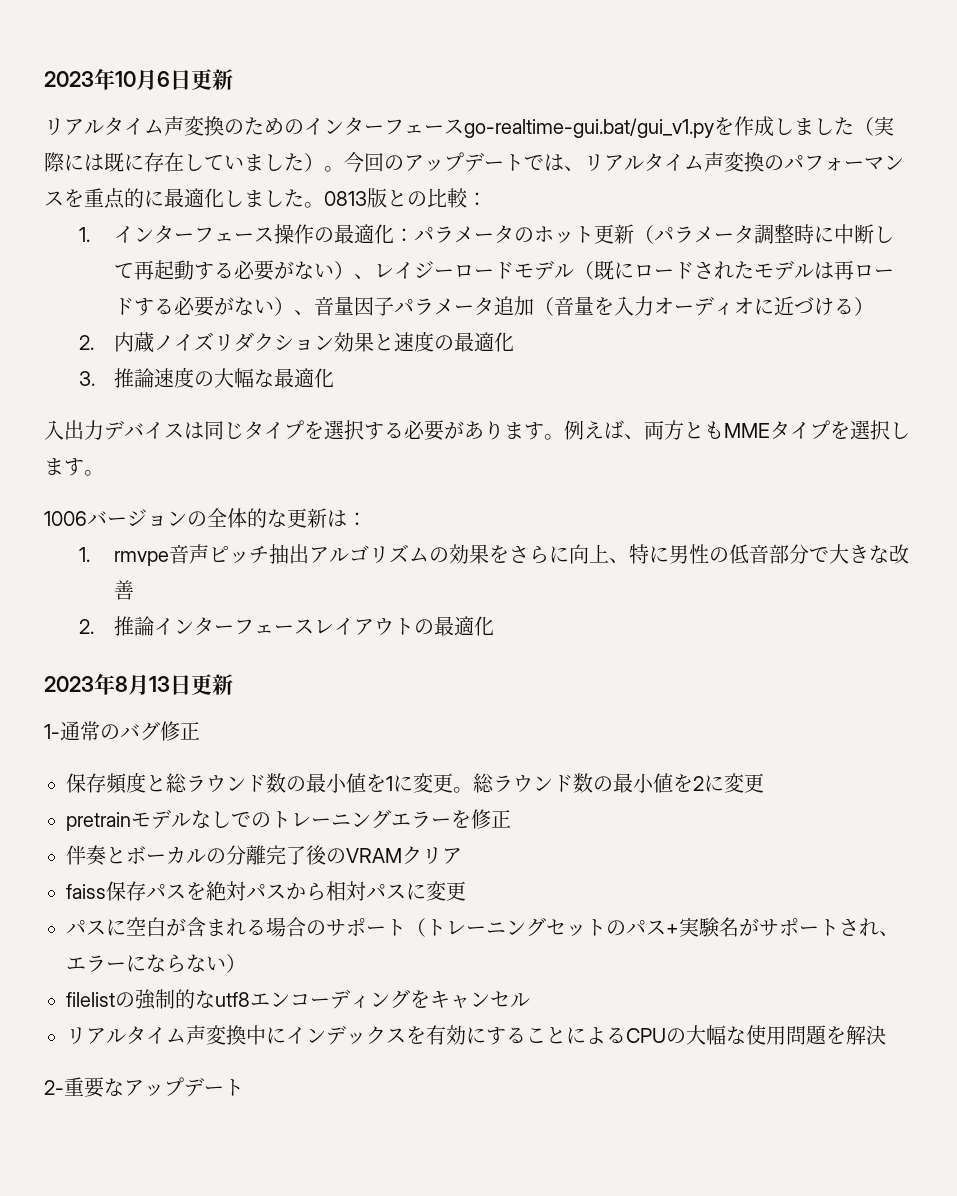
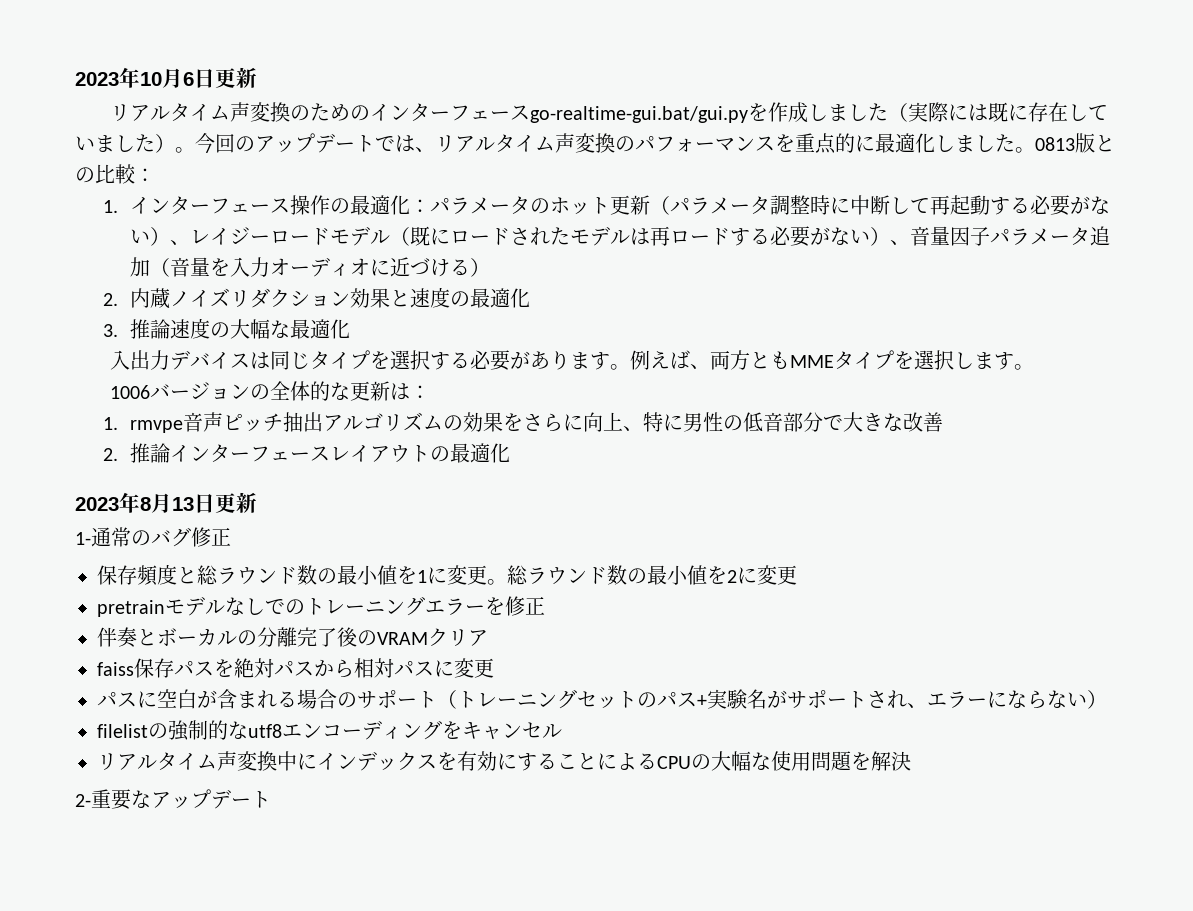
- リアルタイム声変換のためのインターフェースgo-realtime-gui.bat/gui_v1.pyを作成しました（実際には既に存在していました）。
+ リアルタイム声変換のためのインターフェースgo-realtime-gui.bat/gui.pyを作成しました（実際には既に存在していました）。

